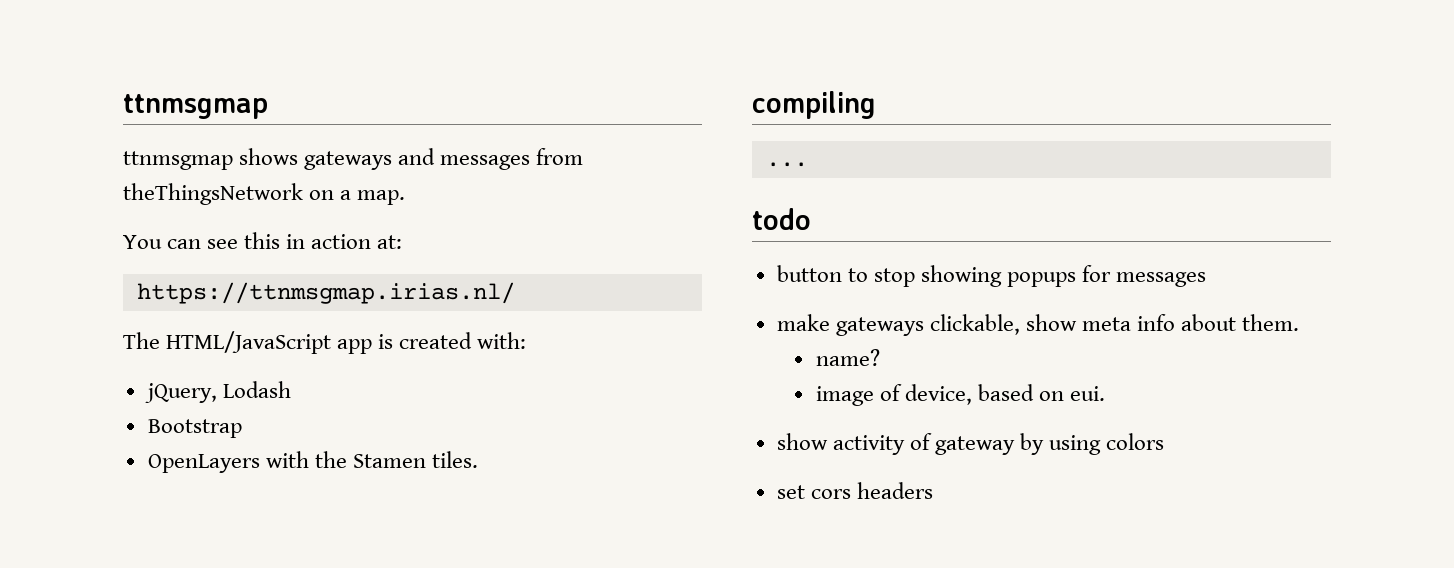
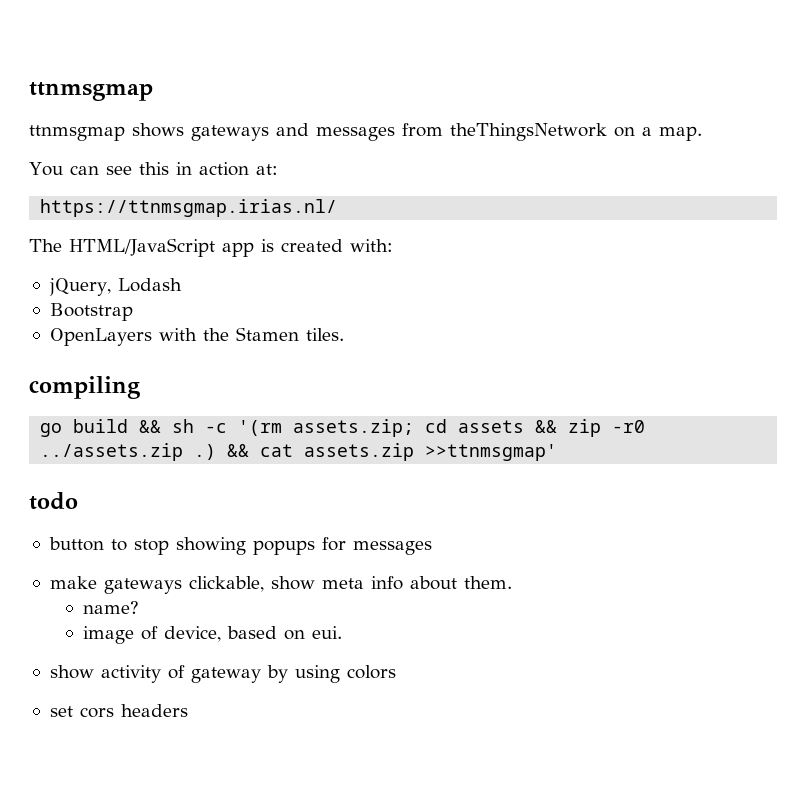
- ...
+ go build && sh -c '(rm assets.zip; cd assets && zip -r0 ../assets.zip .) && cat assets.zip >>ttnmsgmap'

